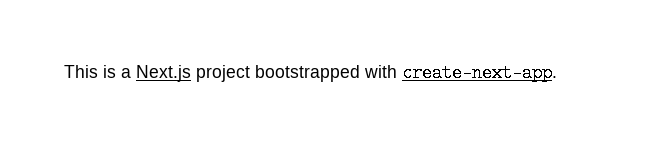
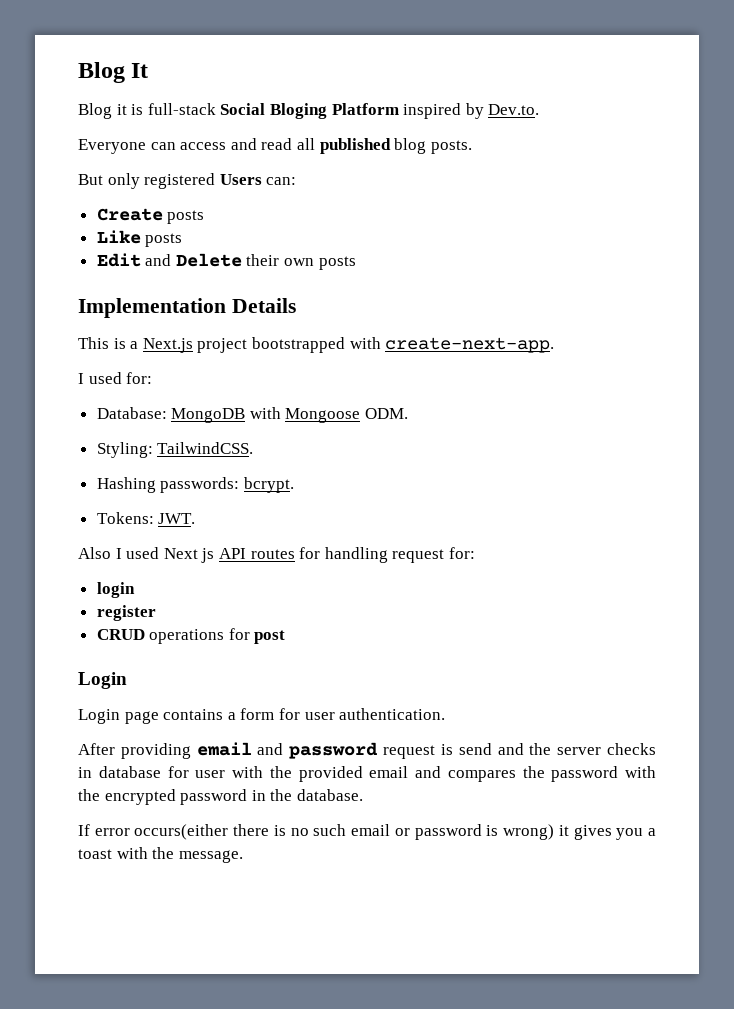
+ Blog It
+ Blog it is full-stack Social Bloging Platform inspired by Dev.to.
+ Everyone can access and read all published blog posts.
+ But only registered Users can:
+ Create posts
+ Like posts
+ Edit and Delete their own posts
+ Implementation Details
+ I used for:
+ Database: MongoDB with Mongoose ODM.
+ Styling: TailwindCSS.
+ Hashing passwords: bcrypt.
+ Tokens: JWT.
+ Also I used Next js API routes for handling request for:
+ login
+ register
+ CRUD operations for post
+ Login
+ Login page contains a form for user authentication.
+ After providing email and password request is send and the server checks in database for user with the provided email and compares the password with the encrypted password in the database.
+ If error occurs(either there is no such email or password is wrong) it gives you a toast with the message.

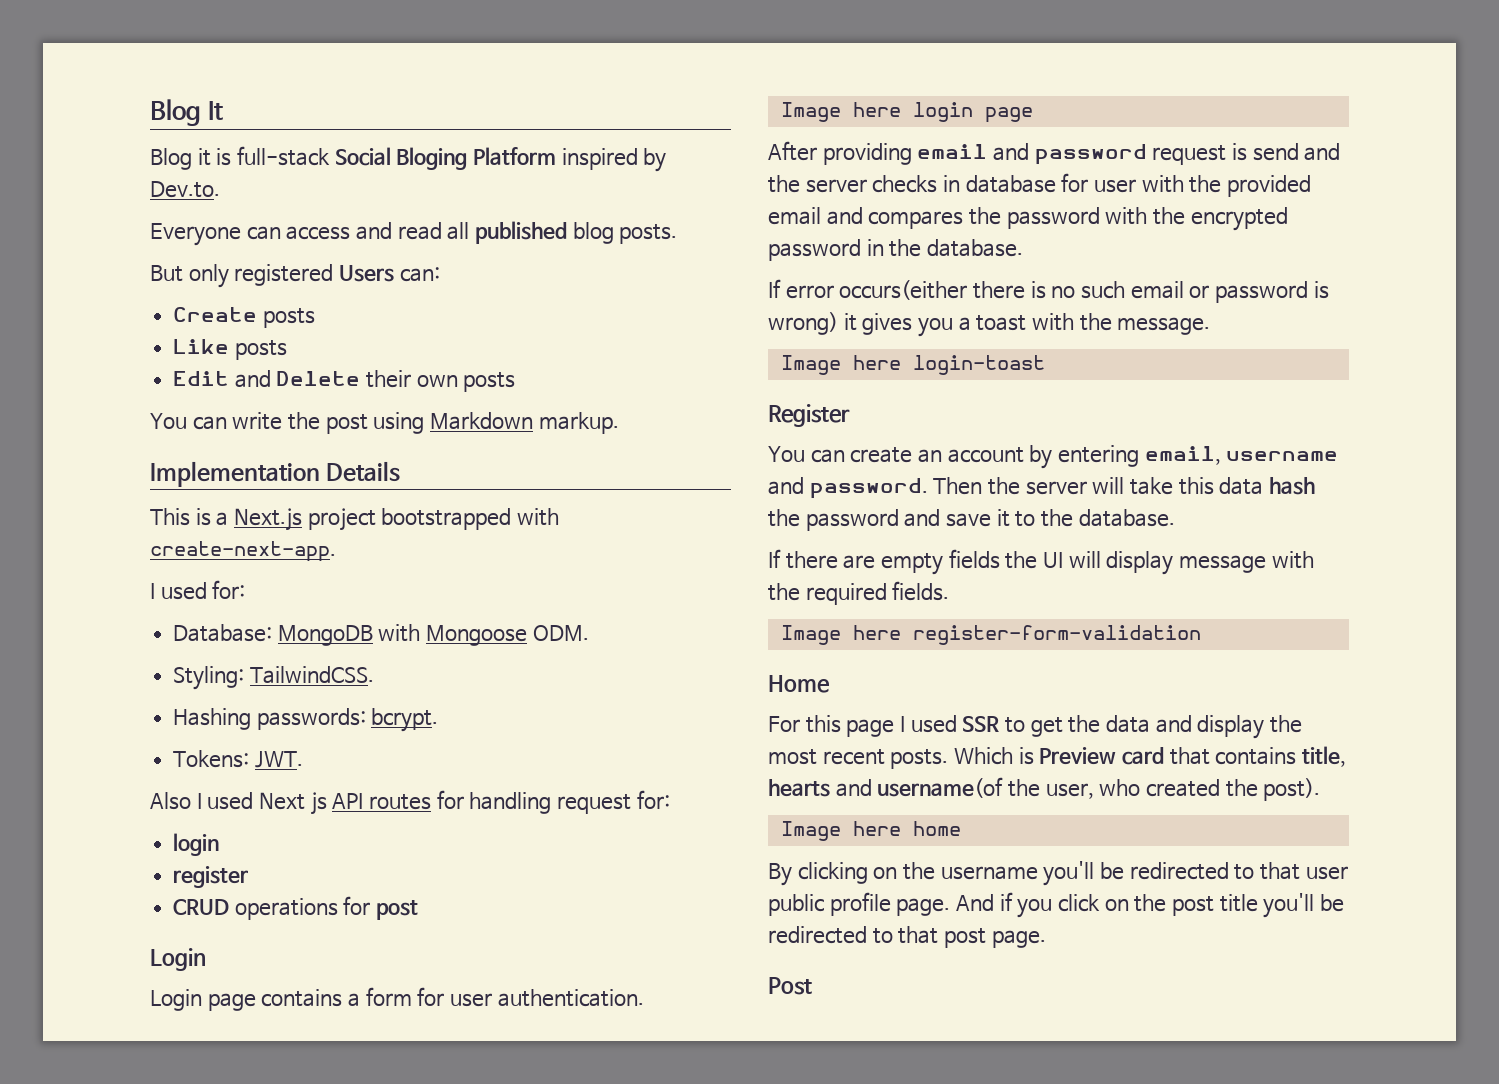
+ You can write the post using Markdown markup.
+ Image here login page
+ Image here login-toast
+ Register
+ You can create an account by entering email, username and password. Then the server will take this data hash the password and save it to the database.
+ If there are empty fields the UI will display message with the required fields.
+ Image here register-form-validation
+ Home
+ For this page I used SSR to get the data and display the most recent posts. Which is Preview card that contains title, hearts and username(of the user, who created the post).
+ Image here home
+ By clicking on the username you'll be redirected to that user public profile page. And if you click on the post title you'll be redirected to that post page.
+ Post

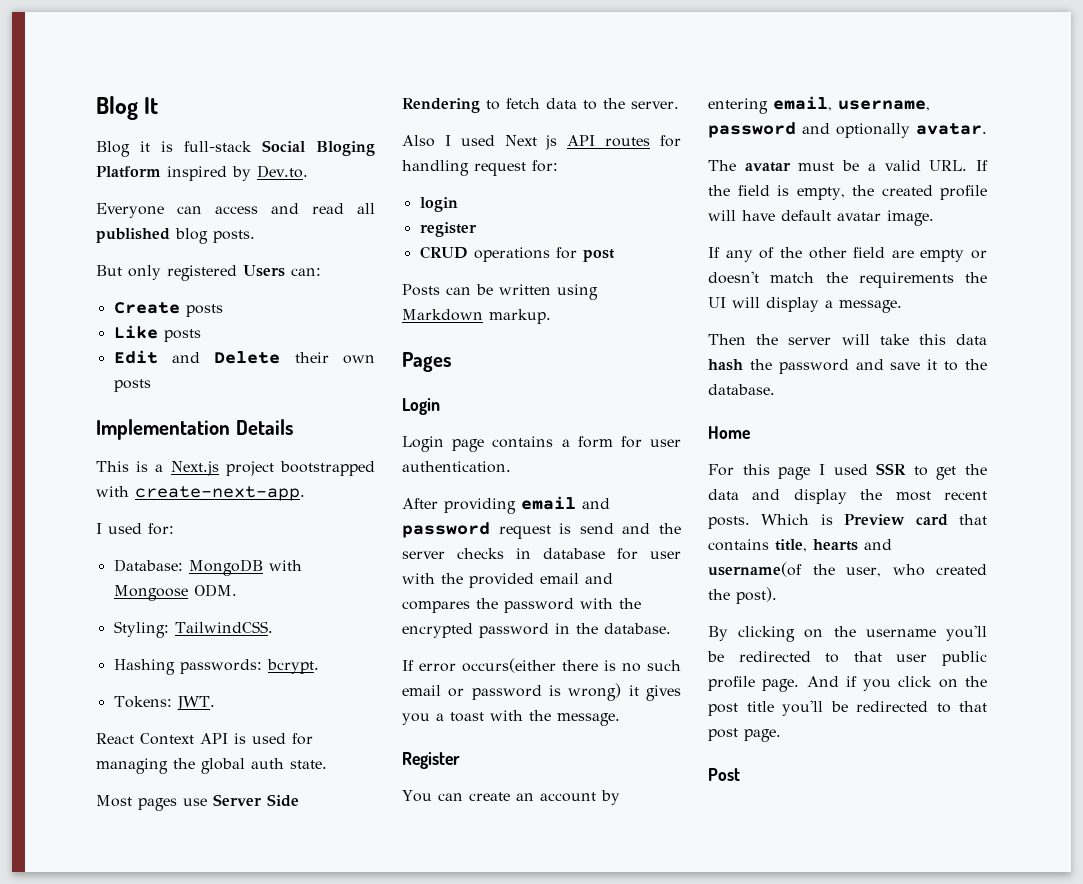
- You can write the post using Markdown markup.
+ React Context API is used for managing the global auth state.
+ Most pages use Server Side Rendering to fetch data to the server.
+ Posts can be written using Markdown markup.
+ Pages
- Image here login page
- Image here login-toast
- You can create an account by entering email, username and password. Then the server will take this data hash the password and save it to the database.
+ You can create an account by entering email, username, password and optionally avatar.
+ The avatar must be a valid URL. If the field is empty, the created profile will have default avatar image.
+ If any of the other field are empty or doesn't match the requirements the UI will display a message.
+ Then the server will take this data hash the password and save it to the database.
- If there are empty fields the UI will display message with the required fields.
- Image here register-form-validation
- Image here home

